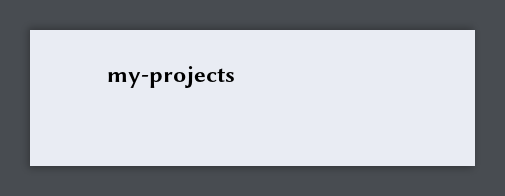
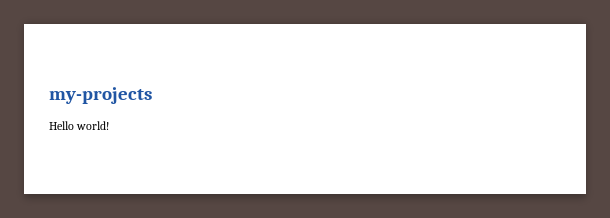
+ Hello world!

